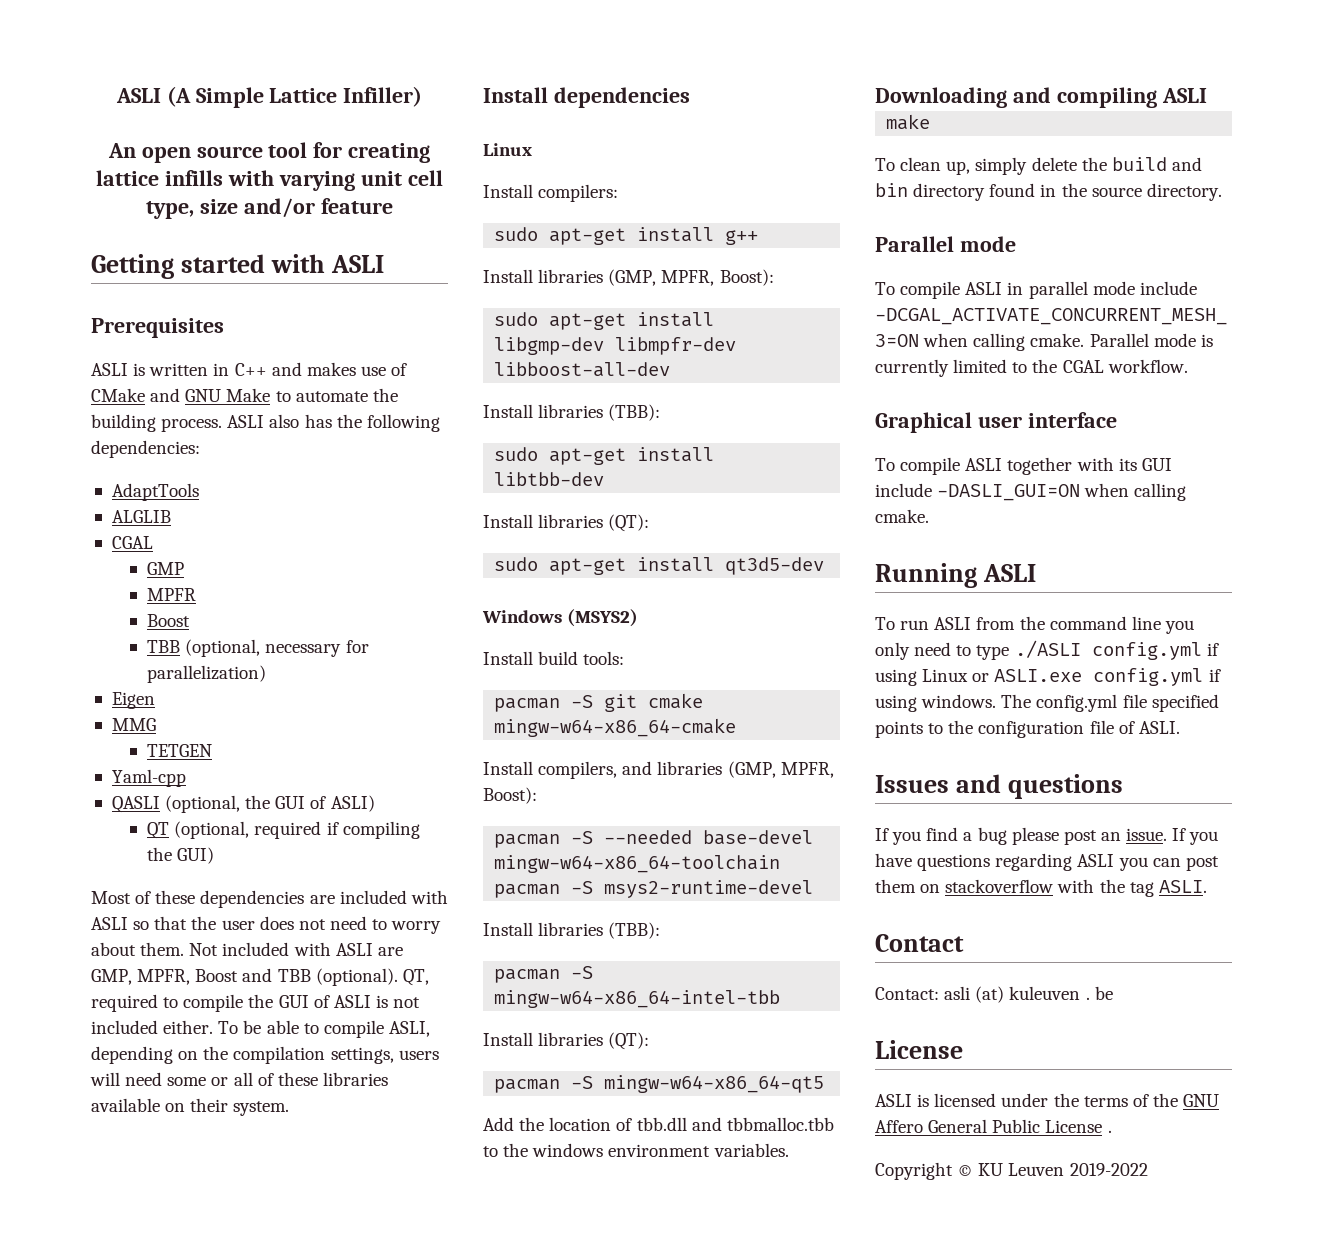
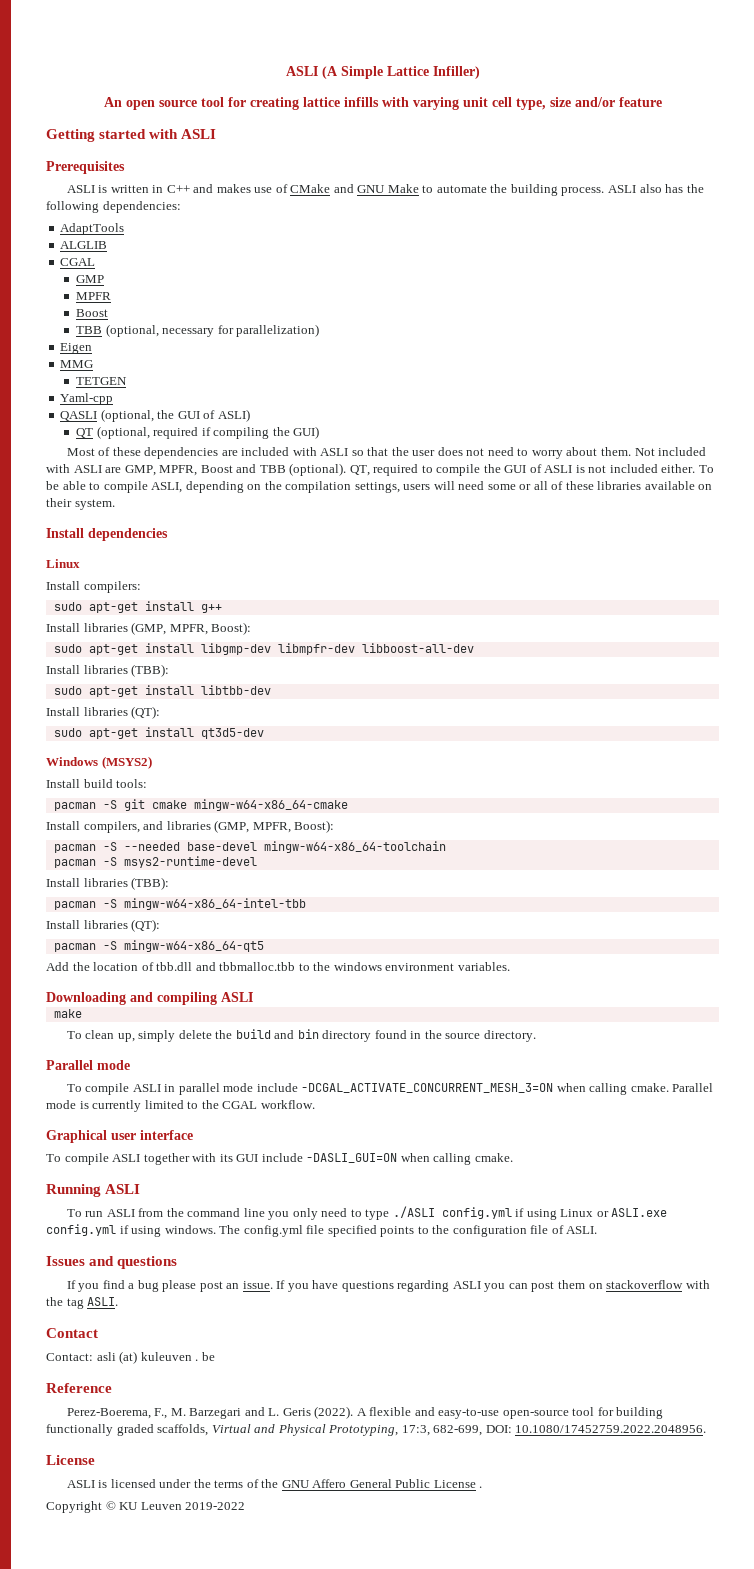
+ Reference
+ Perez-Boerema, F., M. Barzegari and L. Geris (2022). A flexible and easy-to-use open-source tool for building functionally graded scaffolds, Virtual and Physical Prototyping, 17:3, 682-699, DOI: 10.1080/17452759.2022.2048956.

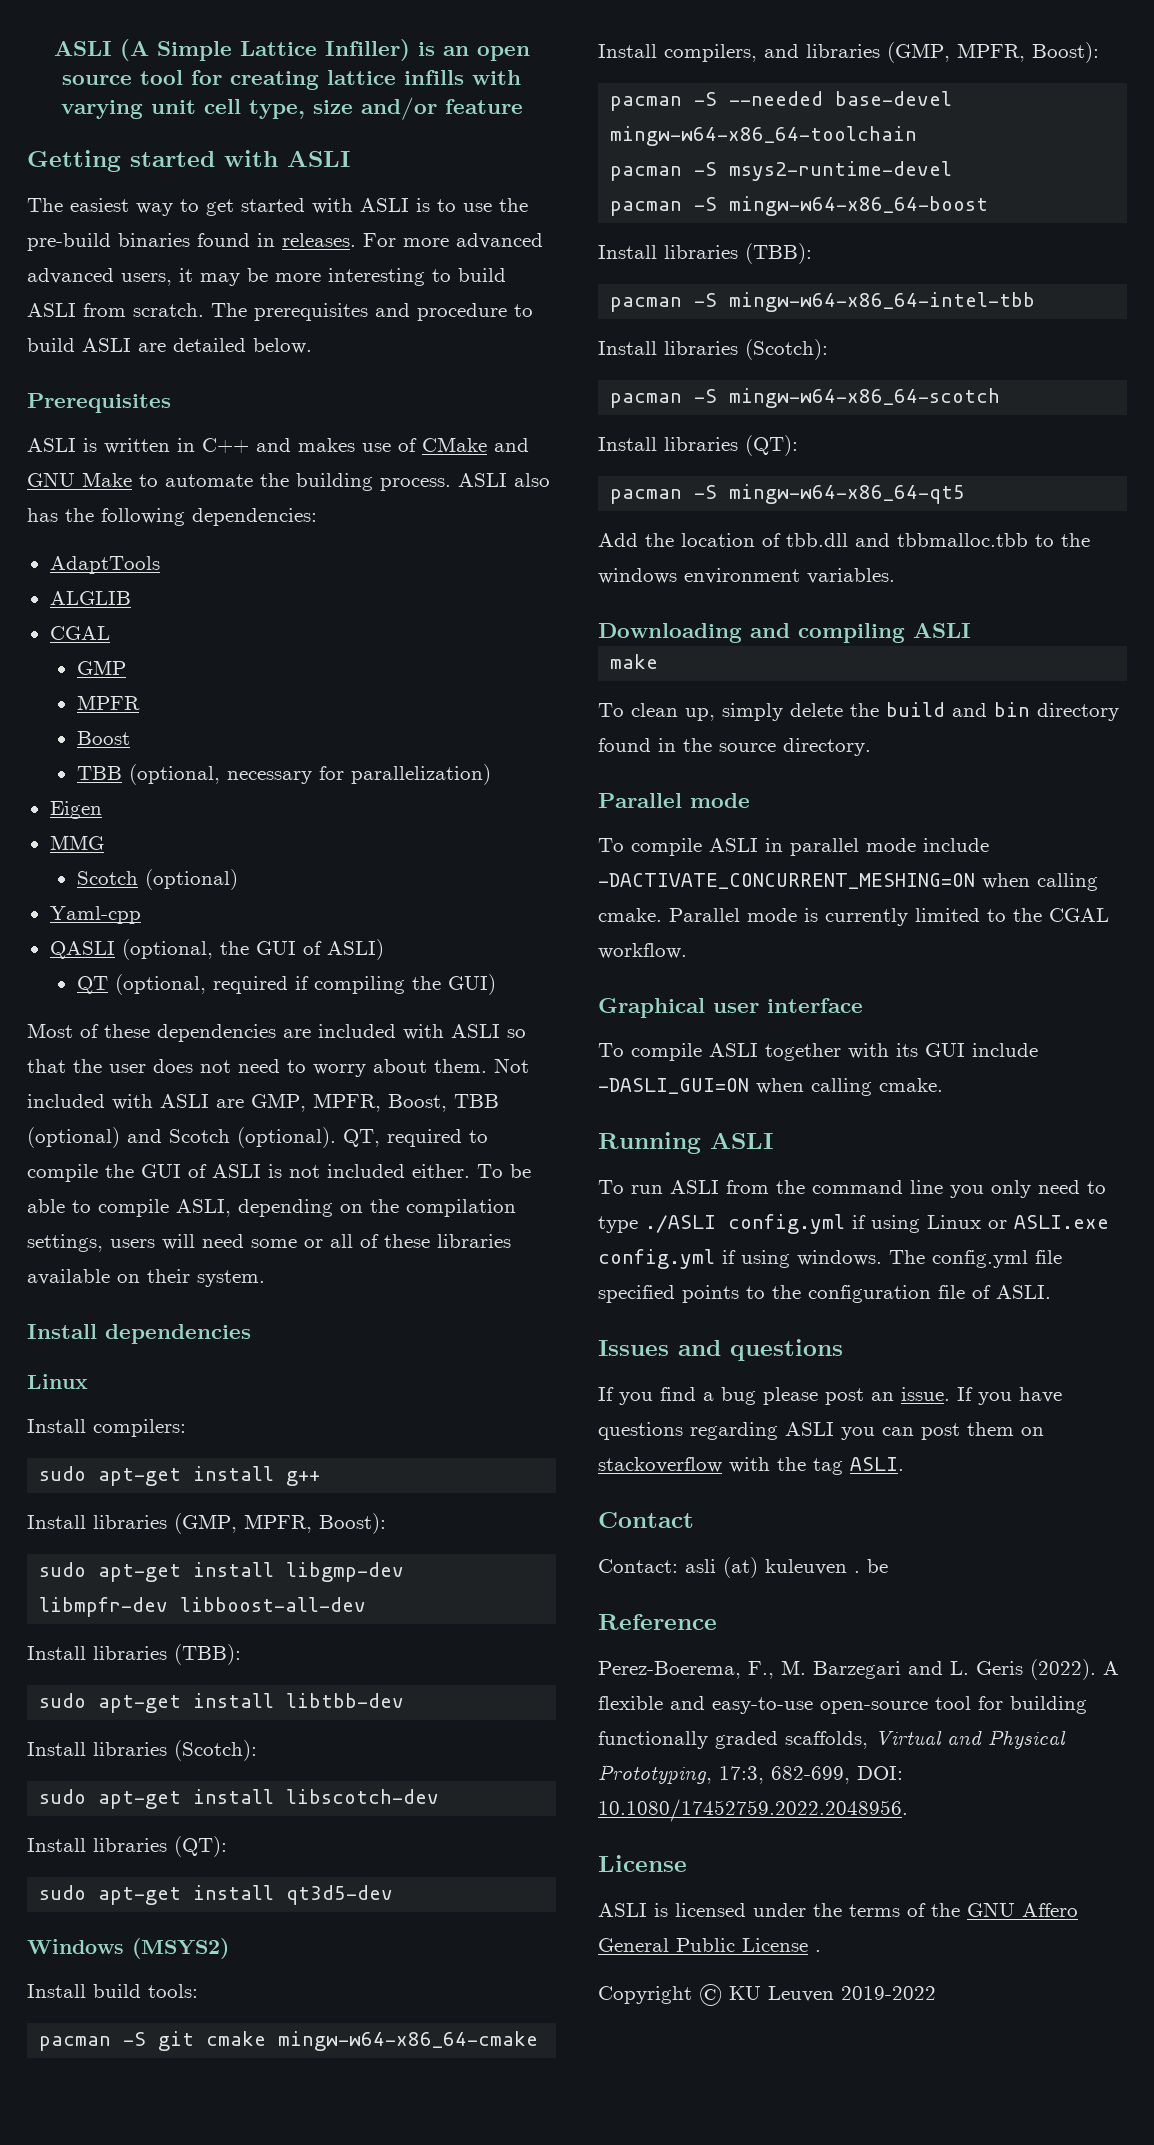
- ASLI (A Simple Lattice Infiller)
- An open source tool for creating lattice infills with varying unit cell type, size and/or feature
+ ASLI (A Simple Lattice Infiller) is an open source tool for creating lattice infills with varying unit cell type, size and/or feature
+ The easiest way to get started with ASLI is to use the pre-build binaries found in releases. For more advanced advanced users, it may be more interesting to build ASLI from scratch. The prerequisites and procedure to build ASLI are detailed below.
- TETGEN
+ Scotch (optional)
- Not included with ASLI are GMP, MPFR, Boost and TBB (optional).
+ Not included with ASLI are GMP, MPFR, Boost, TBB (optional) and Scotch (optional).
  sudo apt-get install libtbb-dev
+ Install libraries (Scotch):
+ sudo apt-get install libscotch-dev
+ pacman -S mingw-w64-x86_64-boost
  pacman -S mingw-w64-x86_64-intel-tbb
+ Install libraries (Scotch):
+ pacman -S mingw-w64-x86_64-scotch
- To compile ASLI in parallel mode include -DCGAL_ACTIVATE_CONCURRENT_MESH_3=ON when calling cmake.
+ To compile ASLI in parallel mode include -DACTIVATE_CONCURRENT_MESHING=ON when calling cmake.

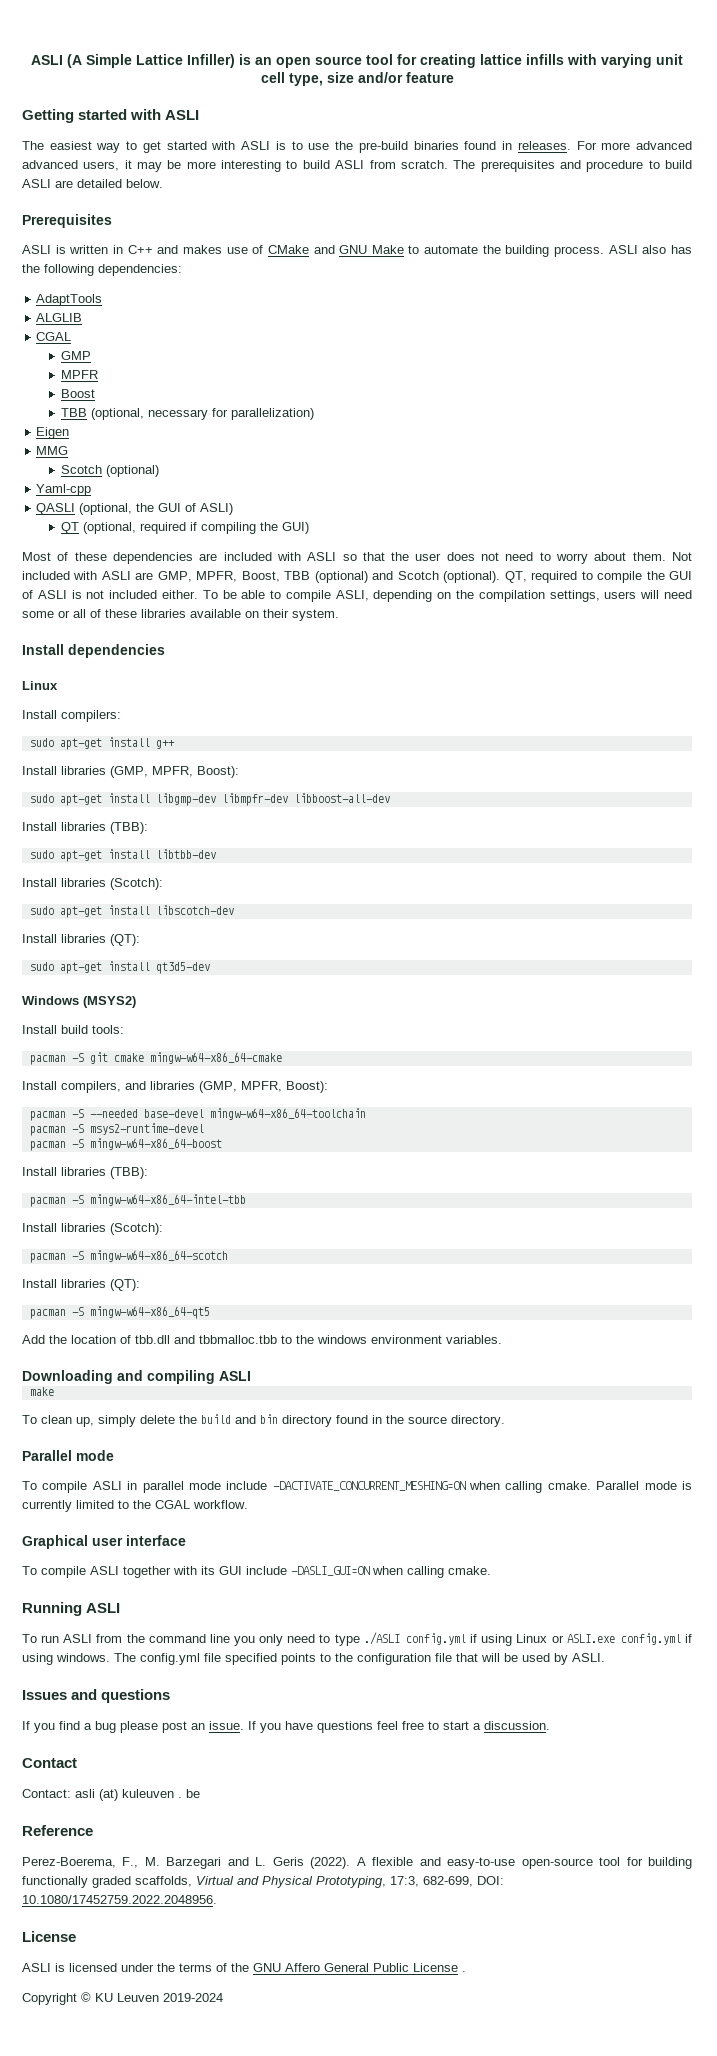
- The config.yml file specified points to the configuration file of ASLI.
+ The config.yml file specified points to the configuration file that will be used by ASLI.
- If you have questions regarding ASLI you can post them on stackoverflow with the tag ASLI.
+ If you have questions feel free to start a discussion.
- Copyright © KU Leuven 2019-2022
+ Copyright © KU Leuven 2019-2024

